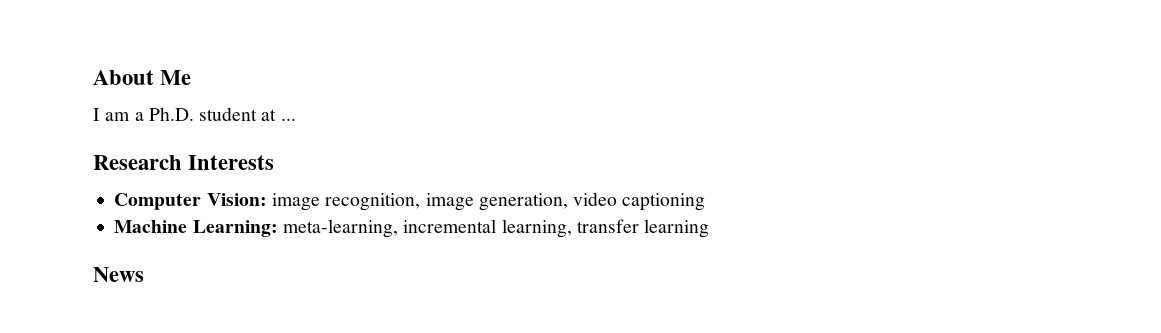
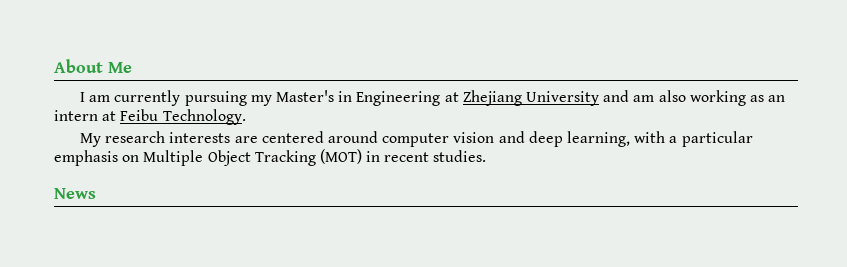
- I am a Ph.D. student at ...
- Research Interests
- Computer Vision: image recognition, image generation, video captioning
- Machine Learning: meta-learning, incremental learning, transfer learning
+ I am currently pursuing my Master's in Engineering at Zhejiang University and am also working as an intern at Feibu Technology.
+ My research interests are centered around computer vision and deep learning, with a particular emphasis on Multiple Object Tracking (MOT) in recent studies.

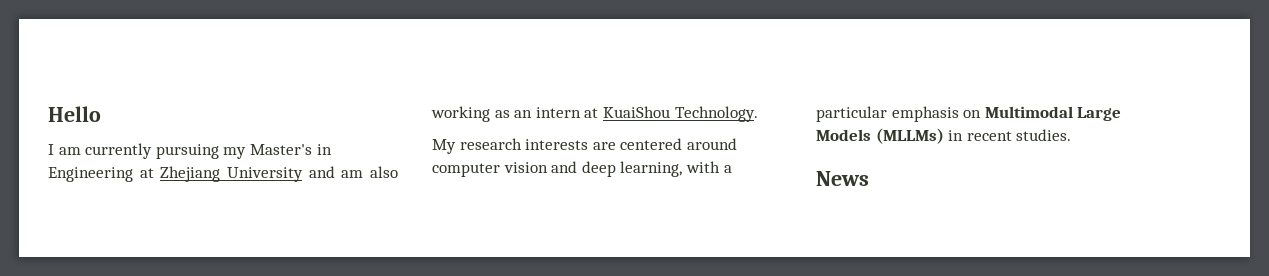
- About Me
+ Hello
- I am currently pursuing my Master's in Engineering at Zhejiang University and am also working as an intern at Feibu Technology.
+ I am currently pursuing my Master's in Engineering at Zhejiang University and am also working as an intern at KuaiShou Technology.
- My research interests are centered around computer vision and deep learning, with a particular emphasis on Multiple Object Tracking (MOT) in recent studies.
+ My research interests are centered around computer vision and deep learning, with a particular emphasis on Multimodal Large Models (MLLMs) in recent studies.

